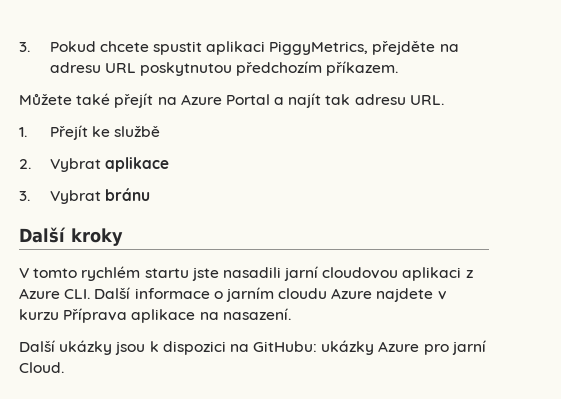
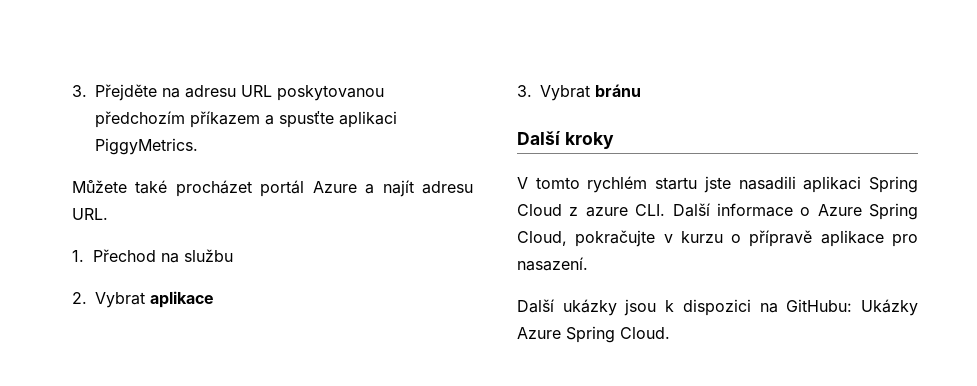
- 3. Pokud chcete spustit aplikaci PiggyMetrics, přejděte na adresu URL poskytnutou předchozím příkazem.
- Můžete také přejít na Azure Portal a najít tak adresu URL.
+ 3. Přejděte na adresu URL poskytovanou předchozím příkazem a spusťte aplikaci PiggyMetrics.
+ Můžete také procházet portál Azure a najít adresu URL.
- 1. Přejít ke službě
+ 1. Přechod na službu
- V tomto rychlém startu jste nasadili jarní cloudovou aplikaci z Azure CLI. Další informace o jarním cloudu Azure najdete v kurzu Příprava aplikace na nasazení.
+ V tomto rychlém startu jste nasadili aplikaci Spring Cloud z azure CLI. Další informace o Azure Spring Cloud, pokračujte v kurzu o přípravě aplikace pro nasazení.
- Další ukázky jsou k dispozici na GitHubu: ukázky Azure pro jarní Cloud.
+ Další ukázky jsou k dispozici na GitHubu: Ukázky Azure Spring Cloud.

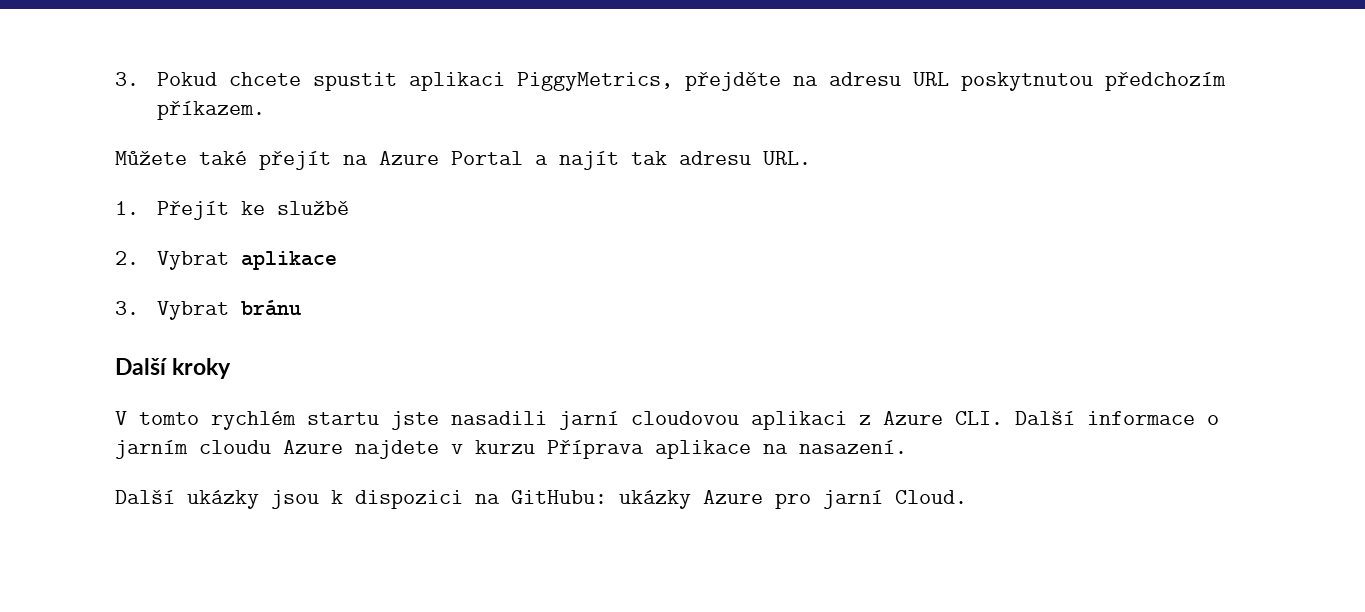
- 3. Přejděte na adresu URL poskytovanou předchozím příkazem a spusťte aplikaci PiggyMetrics.
- Můžete také procházet portál Azure a najít adresu URL.
+ 3. Pokud chcete spustit aplikaci PiggyMetrics, přejděte na adresu URL poskytnutou předchozím příkazem.
+ Můžete také přejít na Azure Portal a najít tak adresu URL.
- 1. Přechod na službu
+ 1. Přejít ke službě
- V tomto rychlém startu jste nasadili aplikaci Spring Cloud z azure CLI. Další informace o Azure Spring Cloud, pokračujte v kurzu o přípravě aplikace pro nasazení.
+ V tomto rychlém startu jste nasadili jarní cloudovou aplikaci z Azure CLI. Další informace o jarním cloudu Azure najdete v kurzu Příprava aplikace na nasazení.
- Další ukázky jsou k dispozici na GitHubu: Ukázky Azure Spring Cloud.
+ Další ukázky jsou k dispozici na GitHubu: ukázky Azure pro jarní Cloud.

